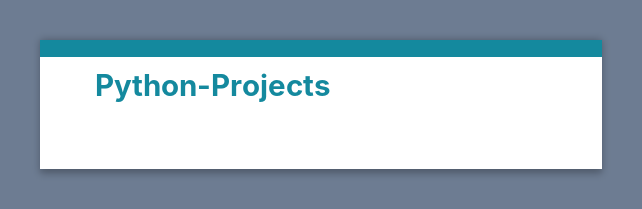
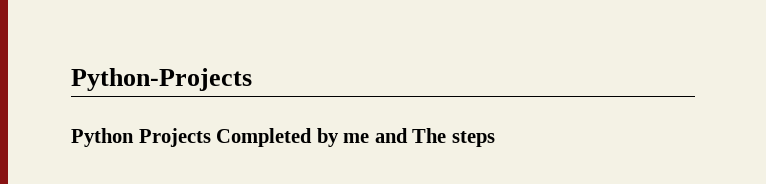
+ Python Projects Completed by me and The steps

